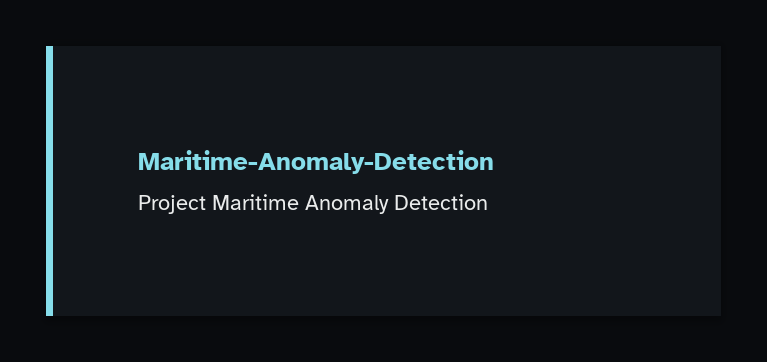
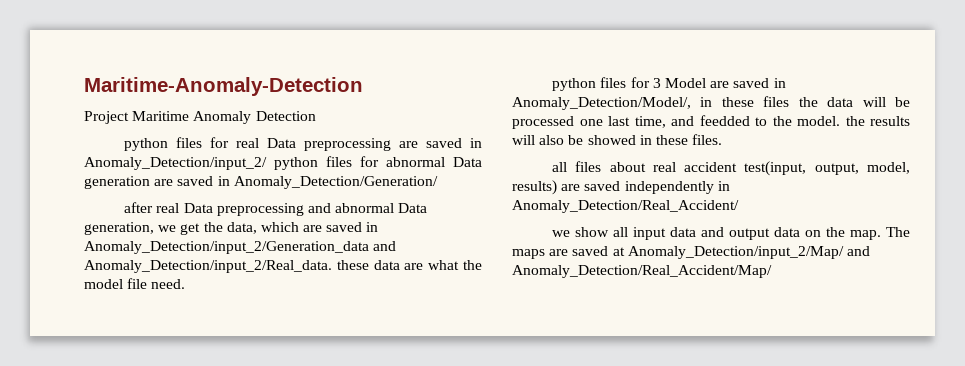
+ python files for real Data preprocessing are saved in Anomaly_Detection/input_2/ python files for abnormal Data generation are saved in Anomaly_Detection/Generation/
+ after real Data preprocessing and abnormal Data generation, we get the data, which are saved in Anomaly_Detection/input_2/Generation_data and Anomaly_Detection/input_2/Real_data. these data are what the model file need.
+ python files for 3 Model are saved in Anomaly_Detection/Model/, in these files the data will be processed one last time, and feedded to the model. the results will also be showed in these files.
+ all files about real accident test(input, output, model, results) are saved independently in Anomaly_Detection/Real_Accident/
+ we show all input data and output data on the map. The maps are saved at Anomaly_Detection/input_2/Map/ and Anomaly_Detection/Real_Accident/Map/

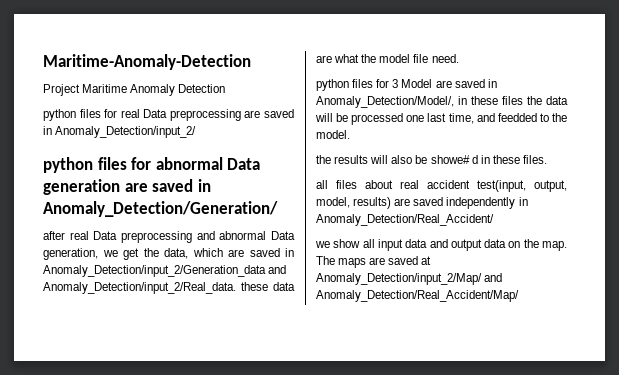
- python files for real Data preprocessing are saved in Anomaly_Detection/input_2/ python files for abnormal Data generation are saved in Anomaly_Detection/Generation/
+ python files for real Data preprocessing are saved in Anomaly_Detection/input_2/
+ python files for abnormal Data generation are saved in Anomaly_Detection/Generation/
- python files for 3 Model are saved in Anomaly_Detection/Model/, in these files the data will be processed one last time, and feedded to the model. the results will also be showed in these files.
+ python files for 3 Model are saved in Anomaly_Detection/Model/, in these files the data will be processed one last time, and feedded to the model.
+ the results will also be showe# d in these files.

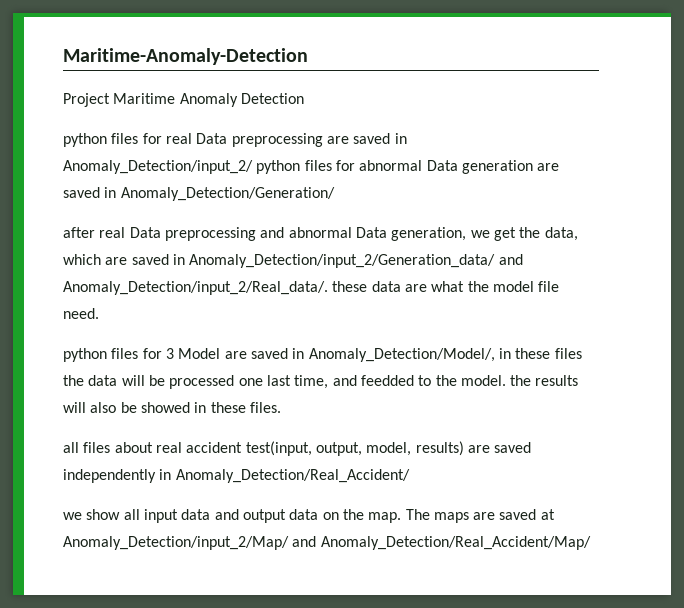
- python files for real Data preprocessing are saved in Anomaly_Detection/input_2/
- python files for abnormal Data generation are saved in Anomaly_Detection/Generation/
+ python files for real Data preprocessing are saved in Anomaly_Detection/input_2/ python files for abnormal Data generation are saved in Anomaly_Detection/Generation/
- after real Data preprocessing and abnormal Data generation, we get the data, which are saved in Anomaly_Detection/input_2/Generation_data and Anomaly_Detection/input_2/Real_data. these data are what the model file need.
+ after real Data preprocessing and abnormal Data generation, we get the data, which are saved in Anomaly_Detection/input_2/Generation_data/ and Anomaly_Detection/input_2/Real_data/. these data are what the model file need.
- python files for 3 Model are saved in Anomaly_Detection/Model/, in these files the data will be processed one last time, and feedded to the model.
- the results will also be showe# d in these files.
+ python files for 3 Model are saved in Anomaly_Detection/Model/, in these files the data will be processed one last time, and feedded to the model. the results will also be showed in these files.

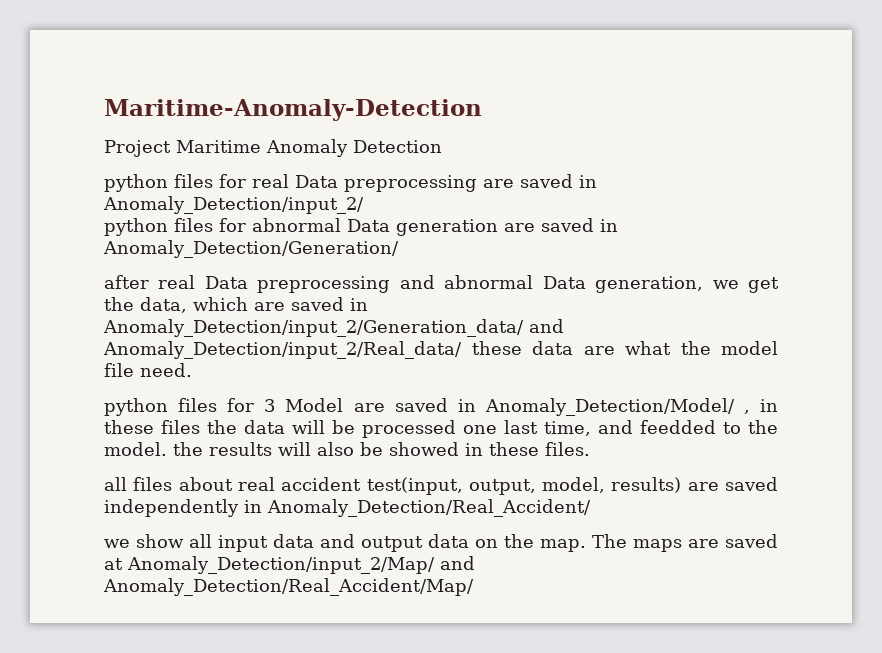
- python files for real Data preprocessing are saved in Anomaly_Detection/input_2/ python files for abnormal Data generation are saved in Anomaly_Detection/Generation/
+ python files for real Data preprocessing are saved in Anomaly_Detection/input_2/
+ python files for abnormal Data generation are saved in Anomaly_Detection/Generation/
- after real Data preprocessing and abnormal Data generation, we get the data, which are saved in Anomaly_Detection/input_2/Generation_data/ and Anomaly_Detection/input_2/Real_data/. these data are what the model file need.
+ after real Data preprocessing and abnormal Data generation, we get the data, which are saved in Anomaly_Detection/input_2/Generation_data/ and Anomaly_Detection/input_2/Real_data/ these data are what the model file need.
- python files for 3 Model are saved in Anomaly_Detection/Model/, in these files the data will be processed one last time, and feedded to the model. the results will also be showed in these files.
+ python files for 3 Model are saved in Anomaly_Detection/Model/ , in these files the data will be processed one last time, and feedded to the model. the results will also be showed in these files.

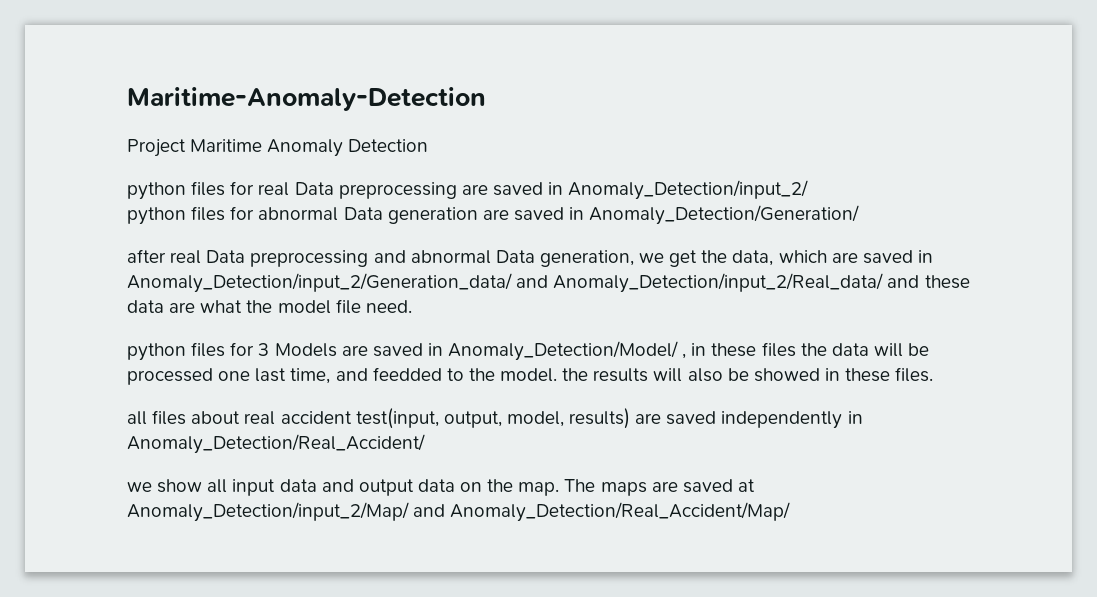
- after real Data preprocessing and abnormal Data generation, we get the data, which are saved in Anomaly_Detection/input_2/Generation_data/ and Anomaly_Detection/input_2/Real_data/ these data are what the model file need.
+ after real Data preprocessing and abnormal Data generation, we get the data, which are saved in Anomaly_Detection/input_2/Generation_data/ and Anomaly_Detection/input_2/Real_data/ and these data are what the model file need.
- python files for 3 Model are saved in Anomaly_Detection/Model/ , in these files the data will be processed one last time, and feedded to the model. the results will also be showed in these files.
+ python files for 3 Models are saved in Anomaly_Detection/Model/ , in these files the data will be processed one last time, and feedded to the model. the results will also be showed in these files.

